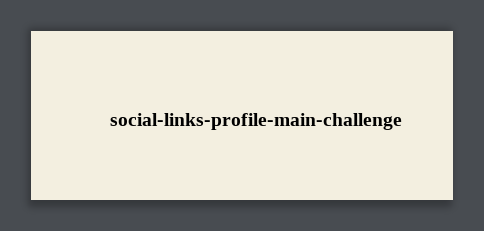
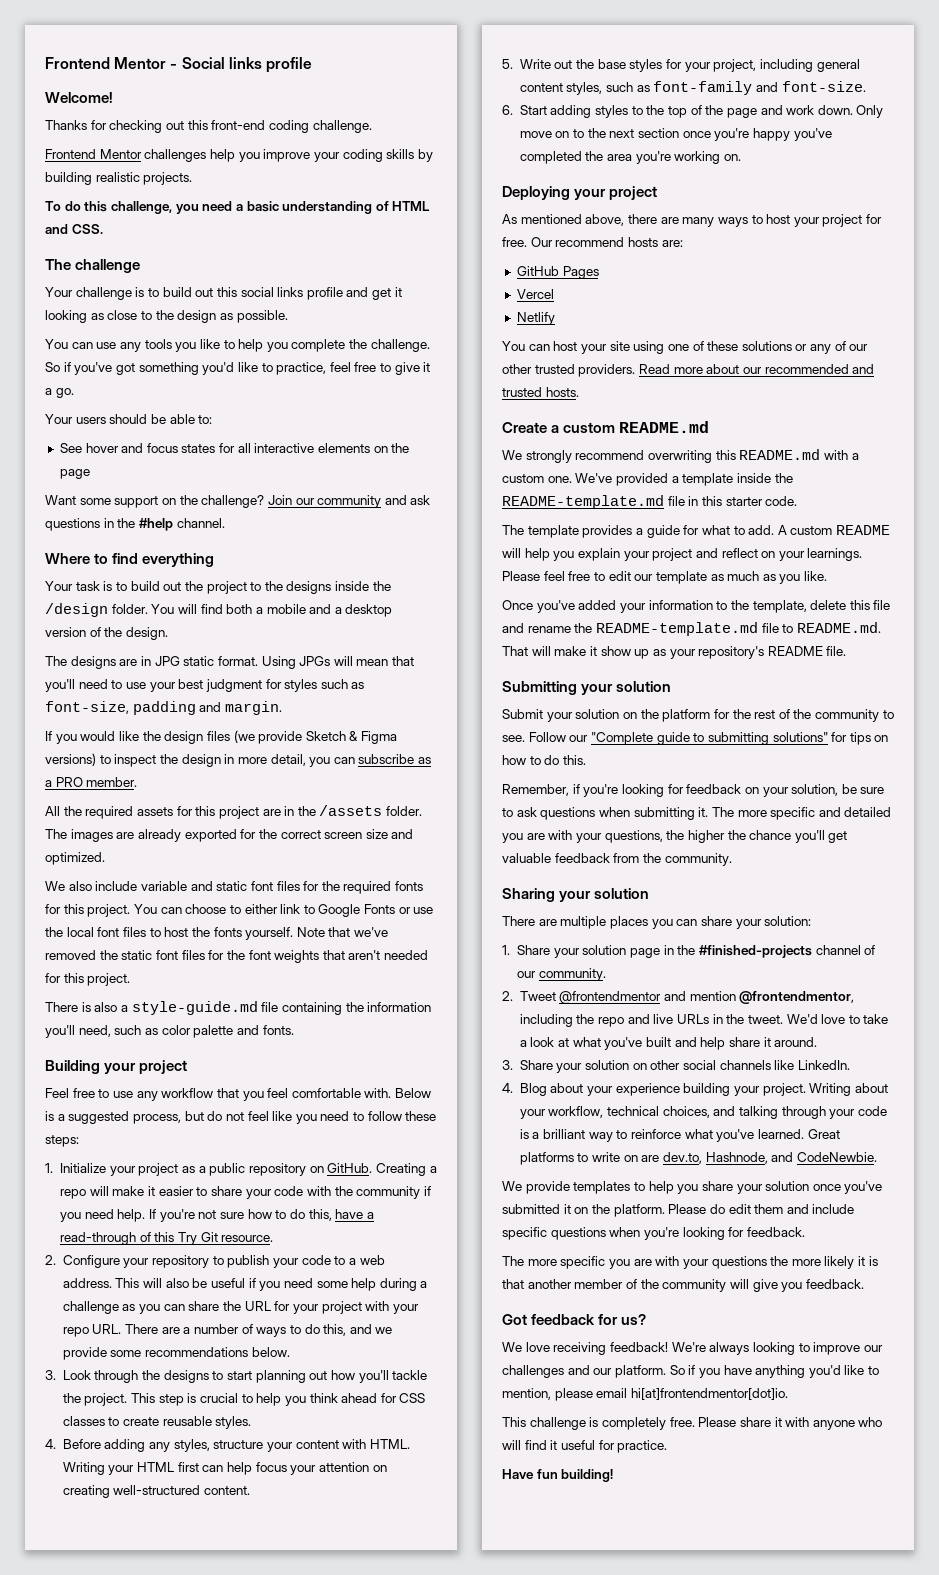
- social-links-profile-main-challenge
+ Frontend Mentor - Social links profile
+ Welcome!
+ Thanks for checking out this front-end coding challenge.
+ Frontend Mentor challenges help you improve your coding skills by building realistic projects.
+ To do this challenge, you need a basic understanding of HTML and CSS.
+ The challenge
+ Your challenge is to build out this social links profile and get it looking as close to the design as possible.
+ You can use any tools you like to help you complete the challenge. So if you've got something you'd like to practice, feel free to give it a go.
+ Your users should be able to:
+ See hover and focus states for all interactive elements on the page
+ Want some support on the challenge? Join our community and ask questions in the #help channel.
+ Where to find everything
+ Your task is to build out the project to the designs inside the /design folder. You will find both a mobile and a desktop version of the design.
+ The designs are in JPG static format. Using JPGs will mean that you'll need to use your best judgment for styles such as font-size, padding and margin.
+ If you would like the design files (we provide Sketch & Figma versions) to inspect the design in more detail, you can subscribe as a PRO member.
+ All the required assets for this project are in the /assets folder. The images are already exported for the correct screen size and optimized.
+ We also include variable and static font files for the required fonts for this project. You can choose to either link to Google Fonts or use the local font files to host the fonts yourself. Note that we've removed the static font files for the font weights that aren't needed for this project.
+ There is also a style-guide.md file containing the information you'll need, such as color palette and fonts.
+ Building your project
+ Feel free to use any workflow that you feel comfortable with. Below is a suggested process, but do not feel like you need to follow these steps:
+ 1. Initialize your project as a public repository on GitHub. Creating a repo will make it easier to share your code with the community if you need help. If you're not sure how to do this, have a read-through of this Try Git resource.
+ 2. Configure your repository to publish your code to a web address. This will also be useful if you need some help during a challenge as you can share the URL for your project with your repo URL. There are a number of ways to do this, and we provide some recommendations below.
+ 3. Look through the designs to start planning out how you'll tackle the project. This step is crucial to help you think ahead for CSS classes to create reusable styles.
+ 4. Before adding any styles, structure your content with HTML. Writing your HTML first can help focus your attention on creating well-structured content.
+ 5. Write out the base styles for your project, including general content styles, such as font-family and font-size.
+ 6. Start adding styles to the top of the page and work down. Only move on to the next section once you're happy you've completed the area you're working on.
+ Deploying your project
+ As mentioned above, there are many ways to host your project for free. Our recommend hosts are:
+ GitHub Pages
+ Vercel
+ Netlify
+ You can host your site using one of these solutions or any of our other trusted providers. Read more about our recommended and trusted hosts.
+ Create a custom README.md
+ We strongly recommend overwriting this README.md with a custom one. We've provided a template inside the README-template.md file in this starter code.
+ The template provides a guide for what to add. A custom README will help you explain your project and reflect on your learnings. Please feel free to edit our template as much as you like.
+ Once you've added your information to the template, delete this file and rename the README-template.md file to README.md. That will make it show up as your repository's README file.
+ Submitting your solution
+ Submit your solution on the platform for the rest of the community to see. Follow our "Complete guide to submitting solutions" for tips on how to do this.
+ Remember, if you're looking for feedback on your solution, be sure to ask questions when submitting it. The more specific and detailed you are with your questions, the higher the chance you'll get valuable feedback from the community.
+ Sharing your solution
+ There are multiple places you can share your solution:
+ 1. Share your solution page in the #finished-projects channel of our community.
+ 2. Tweet @frontendmentor and mention @frontendmentor, including the repo and live URLs in the tweet. We'd love to take a look at what you've built and help share it around.
+ 3. Share your solution on other social channels like LinkedIn.
+ 4. Blog about your experience building your project. Writing about your workflow, technical choices, and talking through your code is a brilliant way to reinforce what you've learned. Great platforms to write on are dev.to, Hashnode, and CodeNewbie.
+ We provide templates to help you share your solution once you've submitted it on the platform. Please do edit them and include specific questions when you're looking for feedback.
+ The more specific you are with your questions the more likely it is that another member of the community will give you feedback.
+ Got feedback for us?
+ We love receiving feedback! We're always looking to improve our challenges and our platform. So if you have anything you'd like to mention, please email hi[at]frontendmentor[dot]io.
+ This challenge is completely free. Please share it with anyone who will find it useful for practice.
+ Have fun building!

